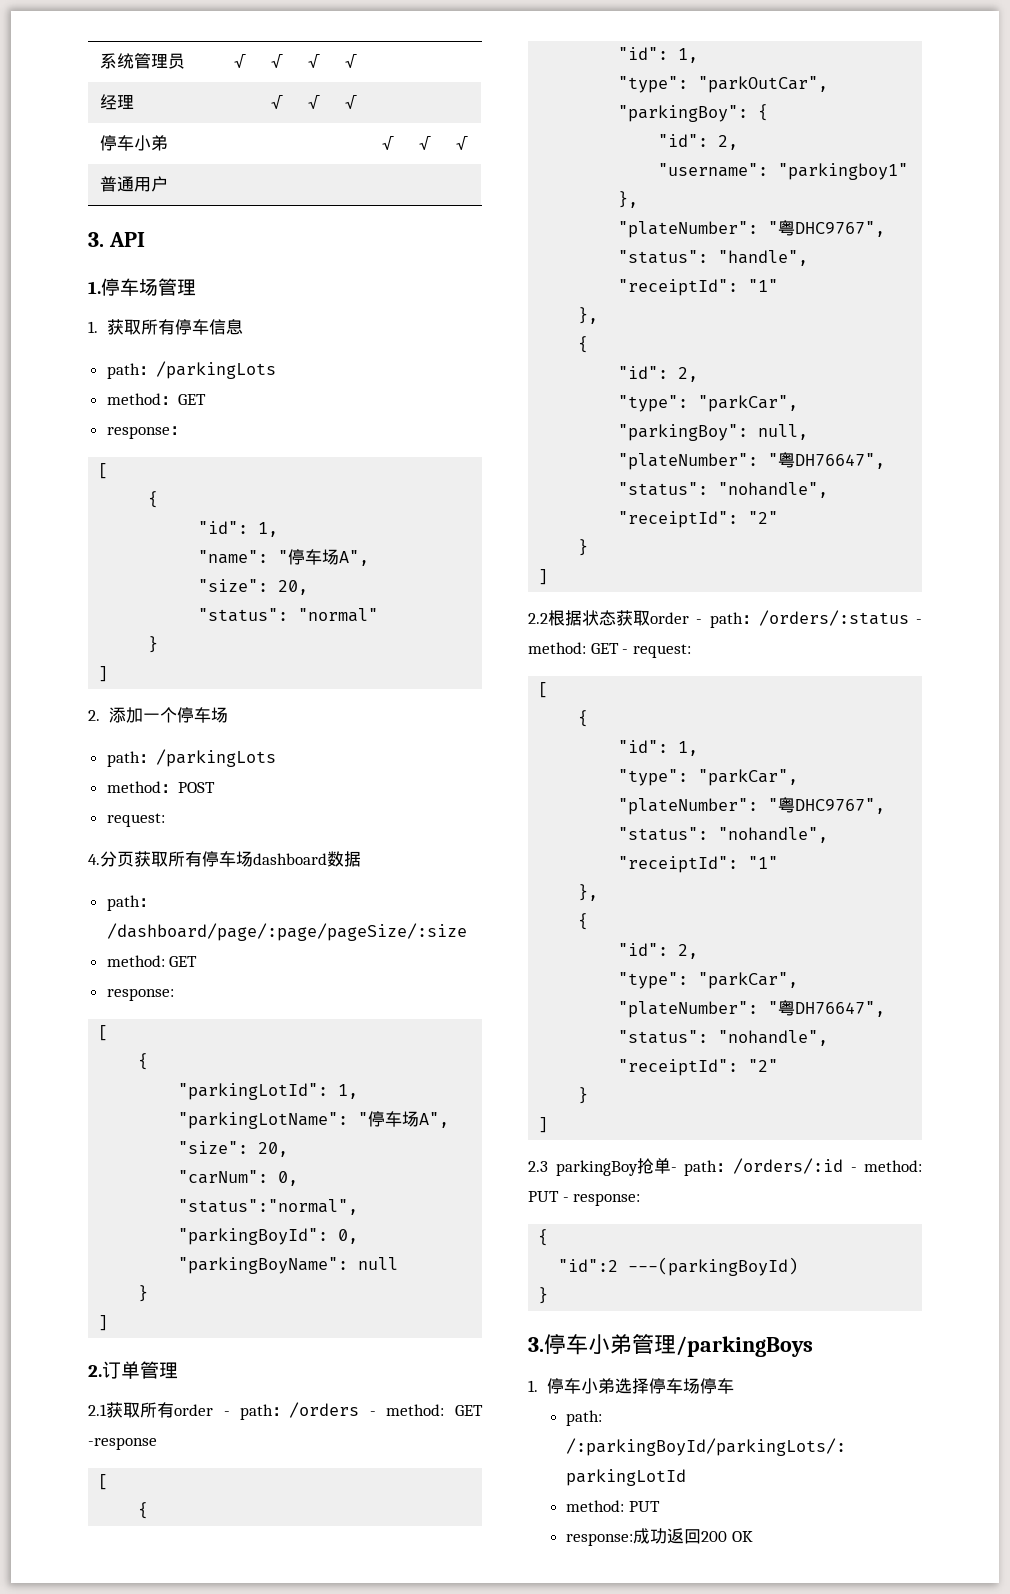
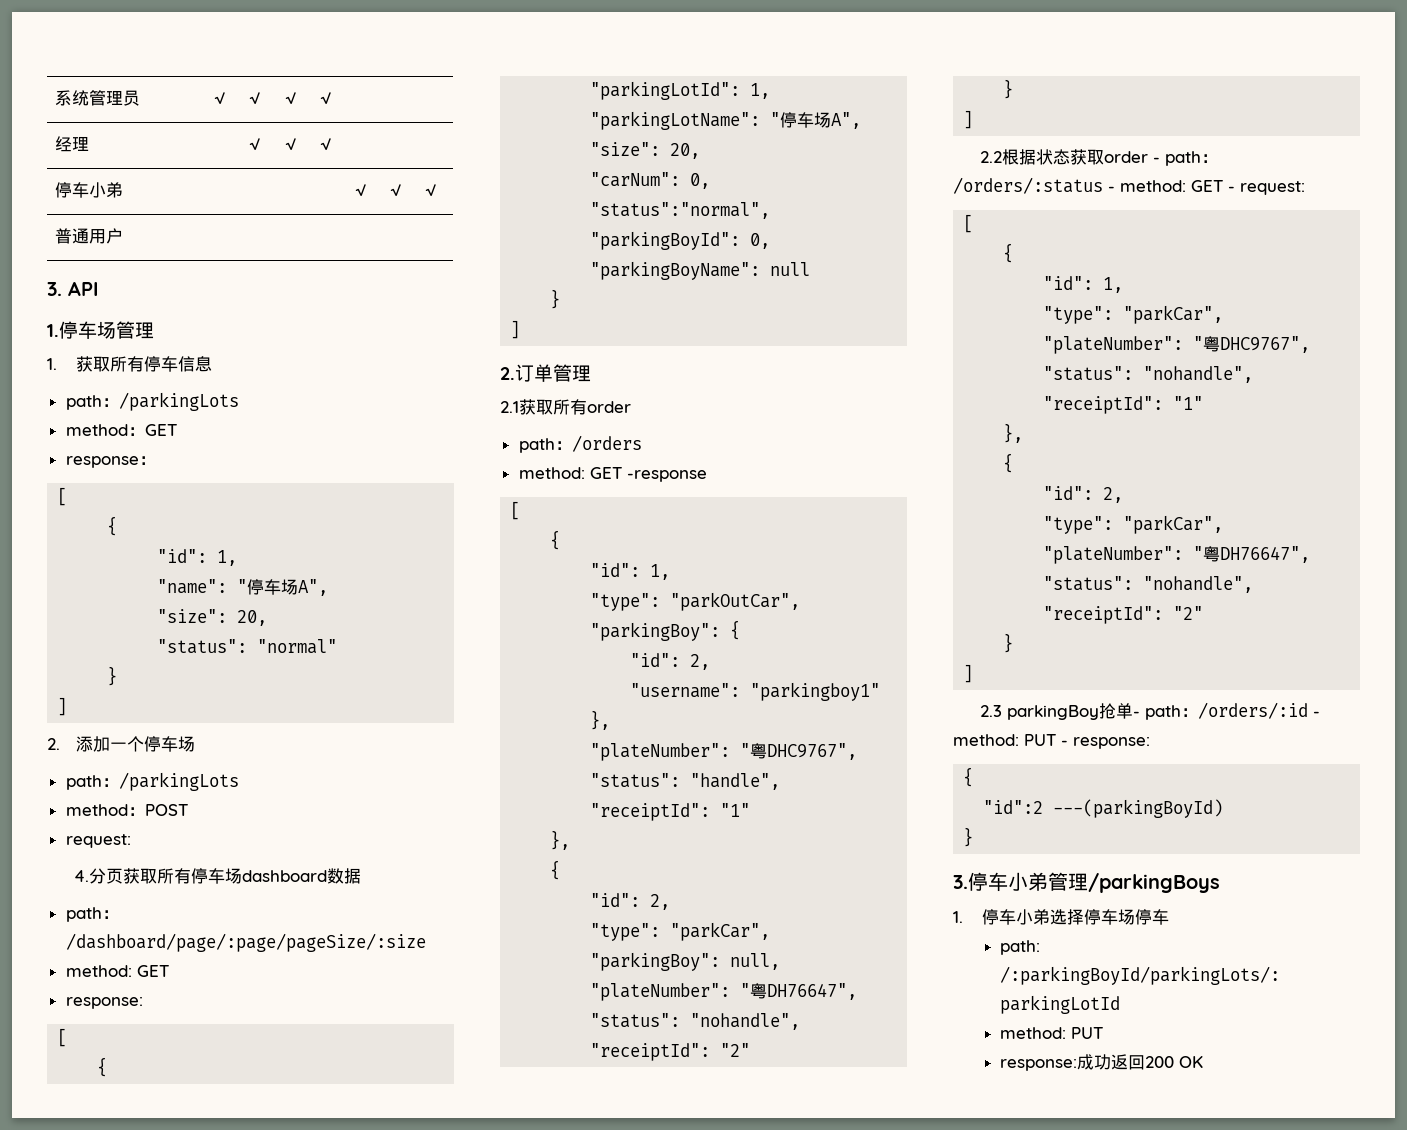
- 2.1获取所有order - path：/orders - method: GET -response
+ 2.1获取所有order
+ path：/orders
+ method: GET -response

